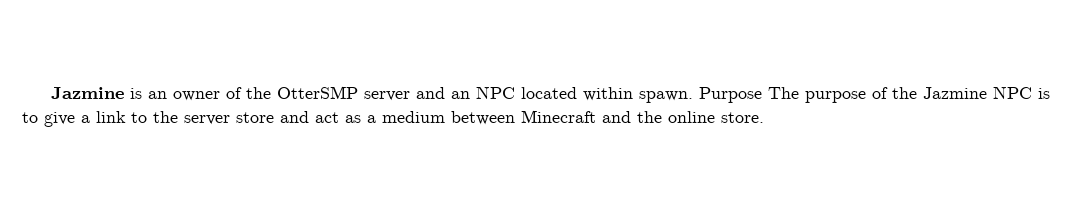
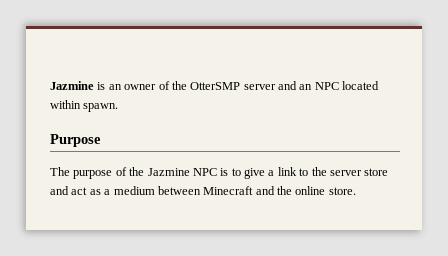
- Jazmine is an owner of the OtterSMP server and an NPC located within spawn. Purpose The purpose of the Jazmine NPC is to give a link to the server store and act as a medium between Minecraft and the online store.
+ Jazmine is an owner of the OtterSMP server and an NPC located within spawn.
+ Purpose
+ The purpose of the Jazmine NPC is to give a link to the server store and act as a medium between Minecraft and the online store.

